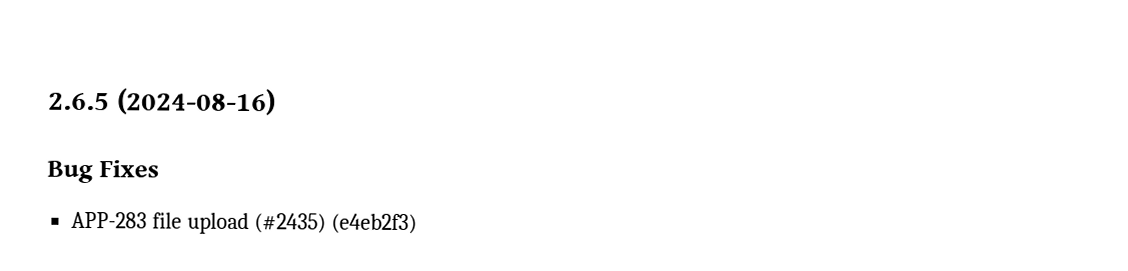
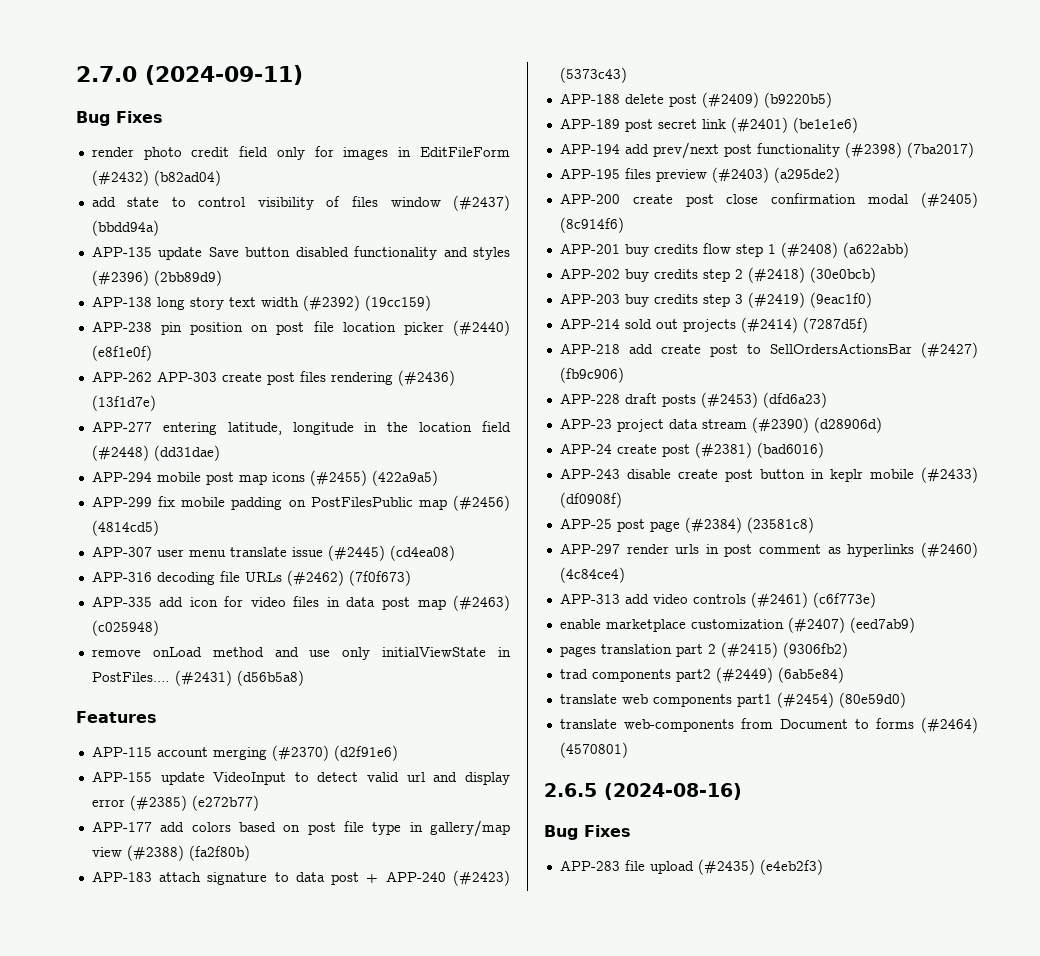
+ 2.7.0 (2024-09-11)
+ Bug Fixes
+ render photo credit field only for images in EditFileForm (#2432) (b82ad04)
+ add state to control visibility of files window (#2437) (bbdd94a)
+ APP-135 update Save button disabled functionality and styles (#2396) (2bb89d9)
+ APP-138 long story text width (#2392) (19cc159)
+ APP-238 pin position on post file location picker (#2440) (e8f1e0f)
+ APP-262 APP-303 create post files rendering (#2436) (13f1d7e)
+ APP-277 entering latitude, longitude in the location field (#2448) (dd31dae)
+ APP-294 mobile post map icons (#2455) (422a9a5)
+ APP-299 fix mobile padding on PostFilesPublic map (#2456) (4814cd5)
+ APP-307 user menu translate issue (#2445) (cd4ea08)
+ APP-316 decoding file URLs (#2462) (7f0f673)
+ APP-335 add icon for video files in data post map (#2463) (c025948)
+ remove onLoad method and use only initialViewState in PostFiles.… (#2431) (d56b5a8)
+ Features
+ APP-115 account merging (#2370) (d2f91e6)
+ APP-155 update VideoInput to detect valid url and display error (#2385) (e272b77)
+ APP-177 add colors based on post file type in gallery/map view (#2388) (fa2f80b)
+ APP-183 attach signature to data post + APP-240 (#2423) (5373c43)
+ APP-188 delete post (#2409) (b9220b5)
+ APP-189 post secret link (#2401) (be1e1e6)
+ APP-194 add prev/next post functionality (#2398) (7ba2017)
+ APP-195 files preview (#2403) (a295de2)
+ APP-200 create post close confirmation modal (#2405) (8c914f6)
+ APP-201 buy credits flow step 1 (#2408) (a622abb)
+ APP-202 buy credits step 2 (#2418) (30e0bcb)
+ APP-203 buy credits step 3 (#2419) (9eac1f0)
+ APP-214 sold out projects (#2414) (7287d5f)
+ APP-218 add create post to SellOrdersActionsBar (#2427) (fb9c906)
+ APP-228 draft posts (#2453) (dfd6a23)
+ APP-23 project data stream (#2390) (d28906d)
+ APP-24 create post (#2381) (bad6016)
+ APP-243 disable create post button in keplr mobile (#2433) (df0908f)
+ APP-25 post page (#2384) (23581c8)
+ APP-297 render urls in post comment as hyperlinks (#2460) (4c84ce4)
+ APP-313 add video controls (#2461) (c6f773e)
+ enable marketplace customization (#2407) (eed7ab9)
+ pages translation part 2 (#2415) (9306fb2)
+ trad components part2 (#2449) (6ab5e84)
+ translate web components part1 (#2454) (80e59d0)
+ translate web-components from Document to forms (#2464) (4570801)

